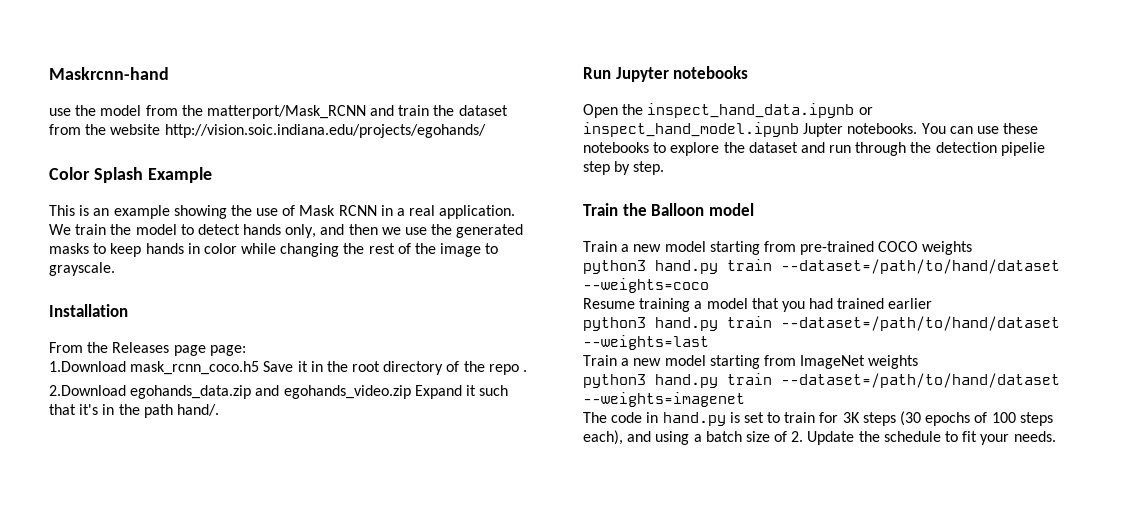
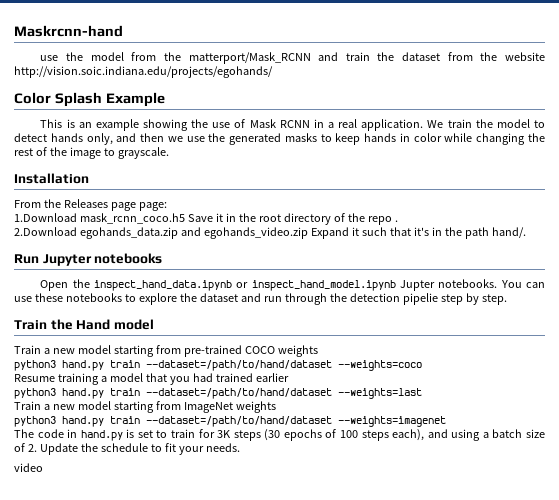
- Train the Balloon model
+ Train the Hand model
+ video

